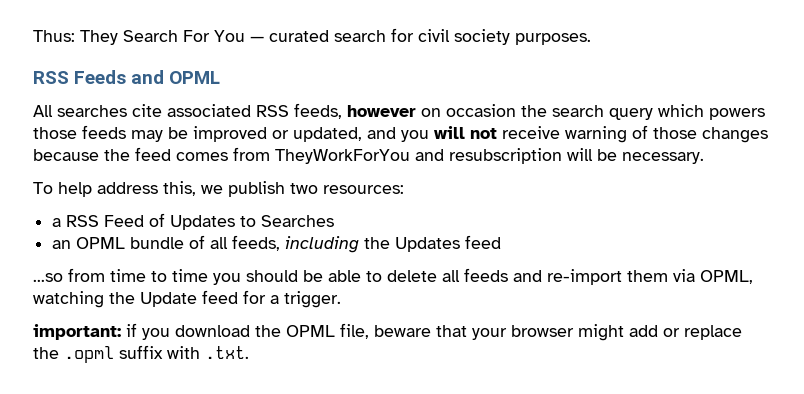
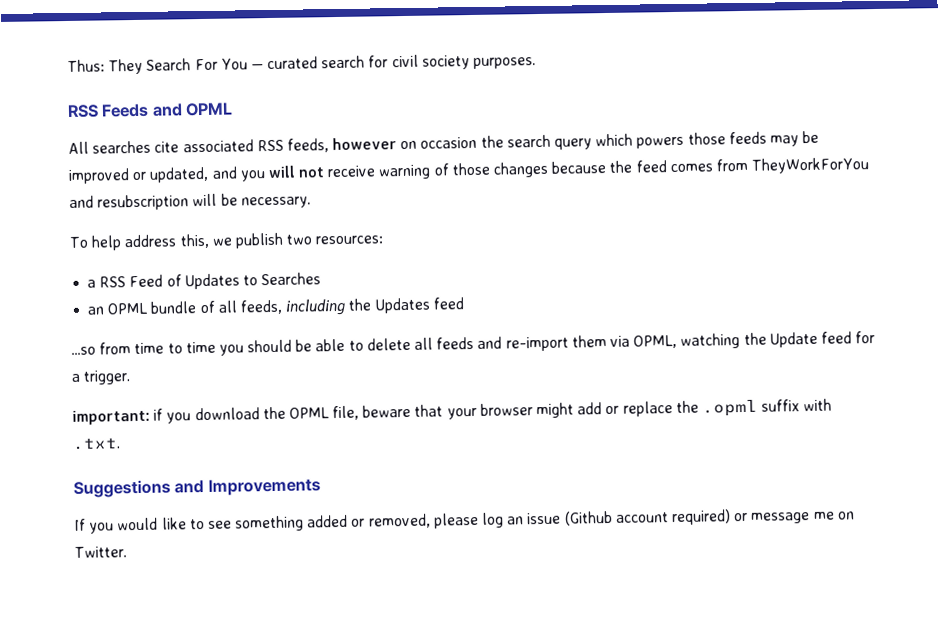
+ Suggestions and Improvements
+ If you would like to see something added or removed, please log an issue (Github account required) or message me on Twitter.

